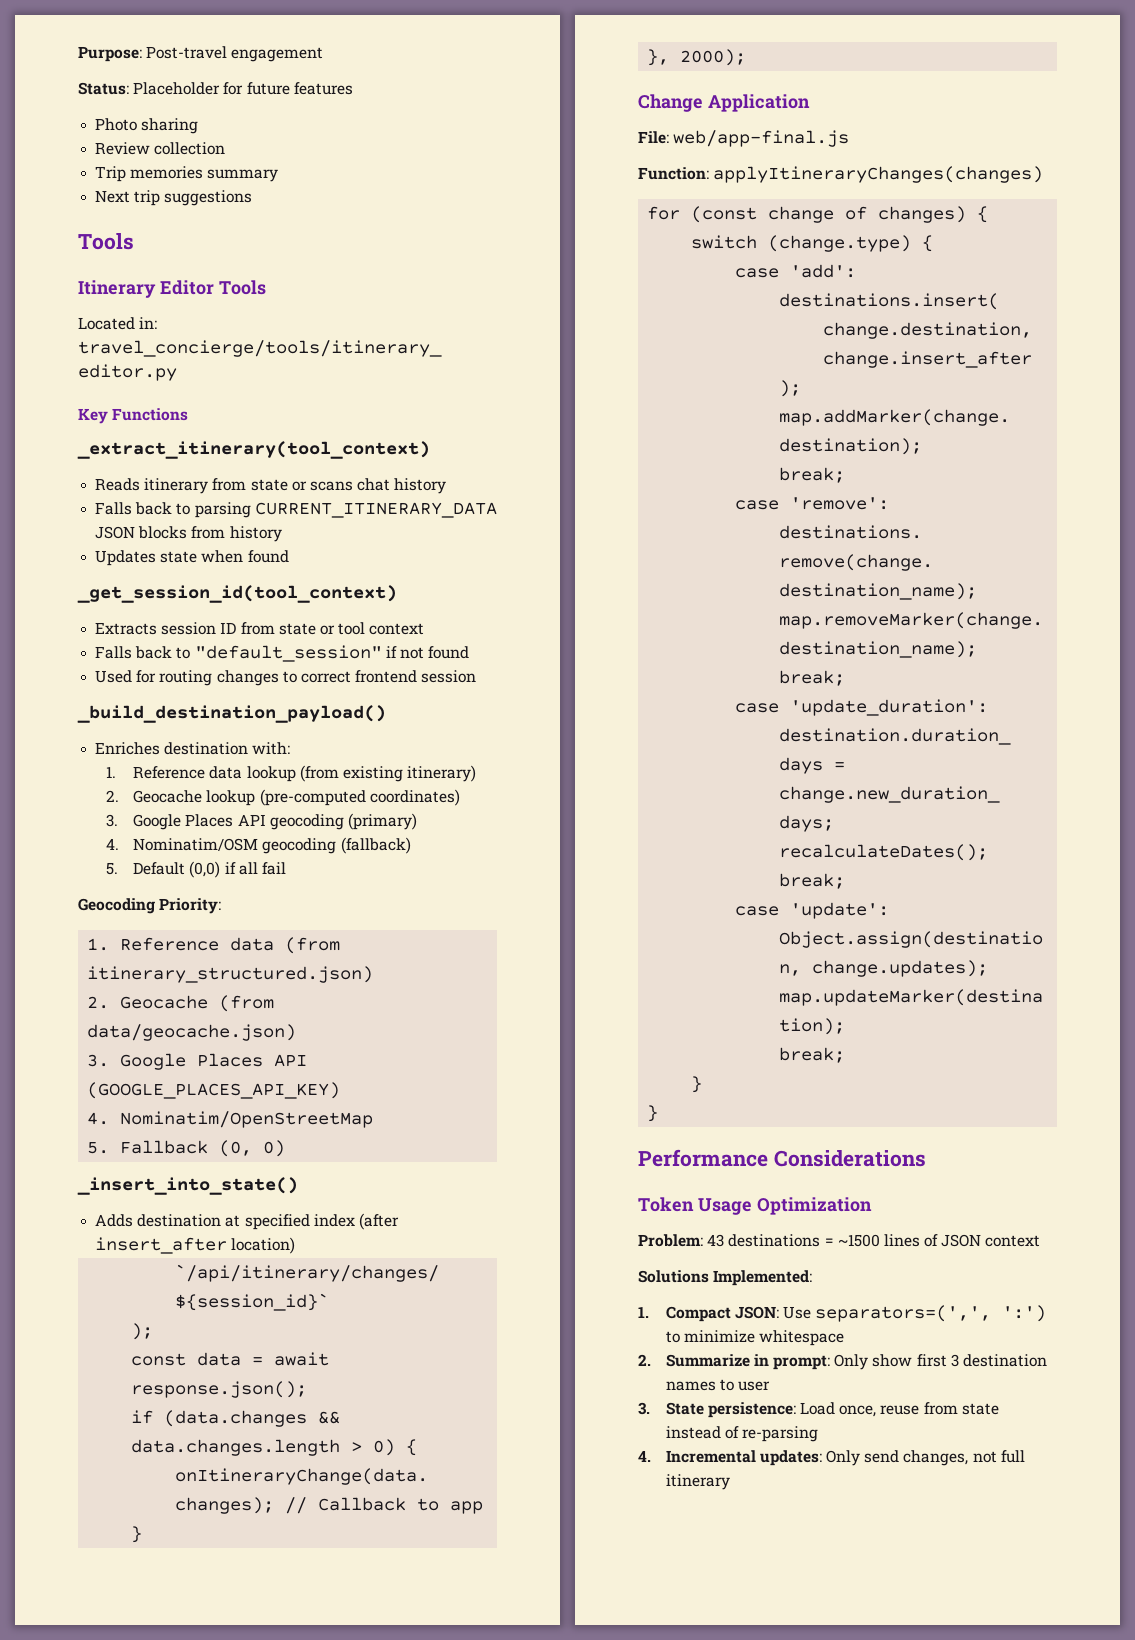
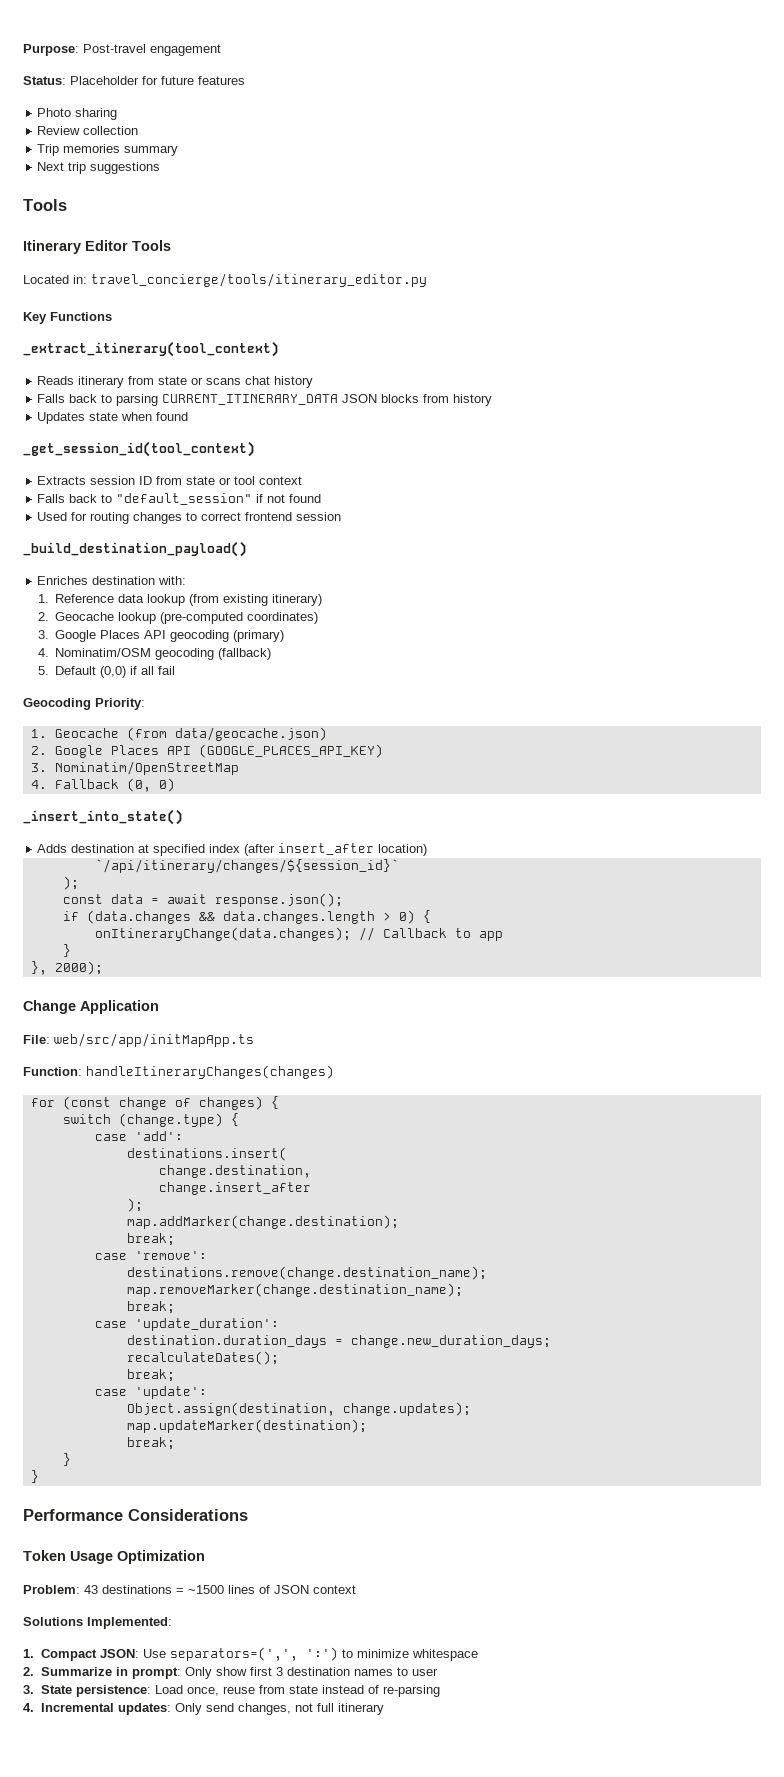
- 1. Reference data (from itinerary_structured.json)
- 2. Geocache (from data/geocache.json)
+ 1. Geocache (from data/geocache.json)
- 3. Google Places API (GOOGLE_PLACES_API_KEY)
+ 2. Google Places API (GOOGLE_PLACES_API_KEY)
- 4. Nominatim/OpenStreetMap
+ 3. Nominatim/OpenStreetMap
- 5. Fallback (0, 0)
+ 4. Fallback (0, 0)
- File: web/app-final.js
+ File: web/src/app/initMapApp.ts
- Function: applyItineraryChanges(changes)
+ Function: handleItineraryChanges(changes)

